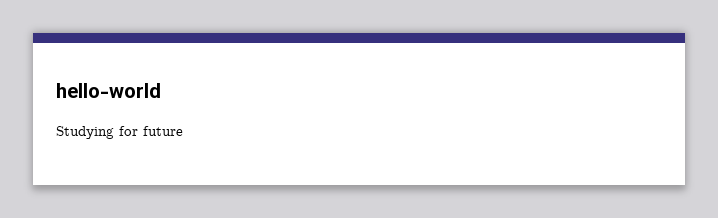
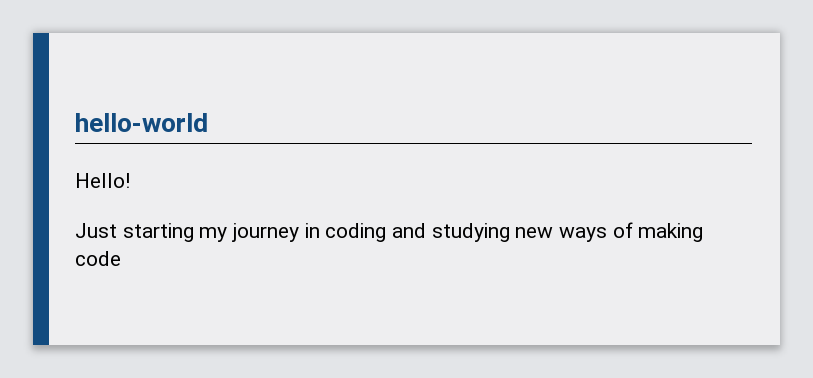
- Studying for future
+ Hello!
+ Just starting my journey in coding and studying new ways of making code

